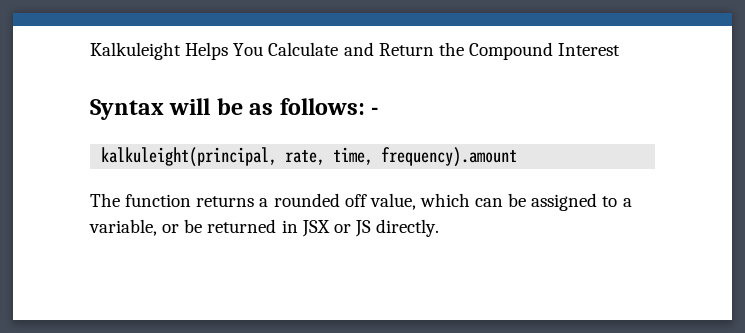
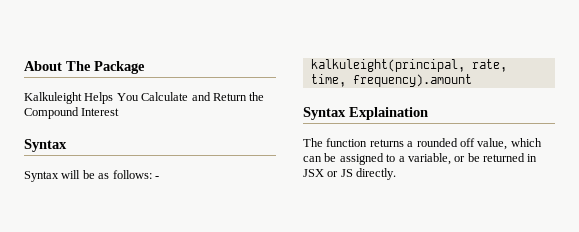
+ About The Package
  Kalkuleight Helps You Calculate and Return the Compound Interest
+ Syntax
+ Syntax Explaination

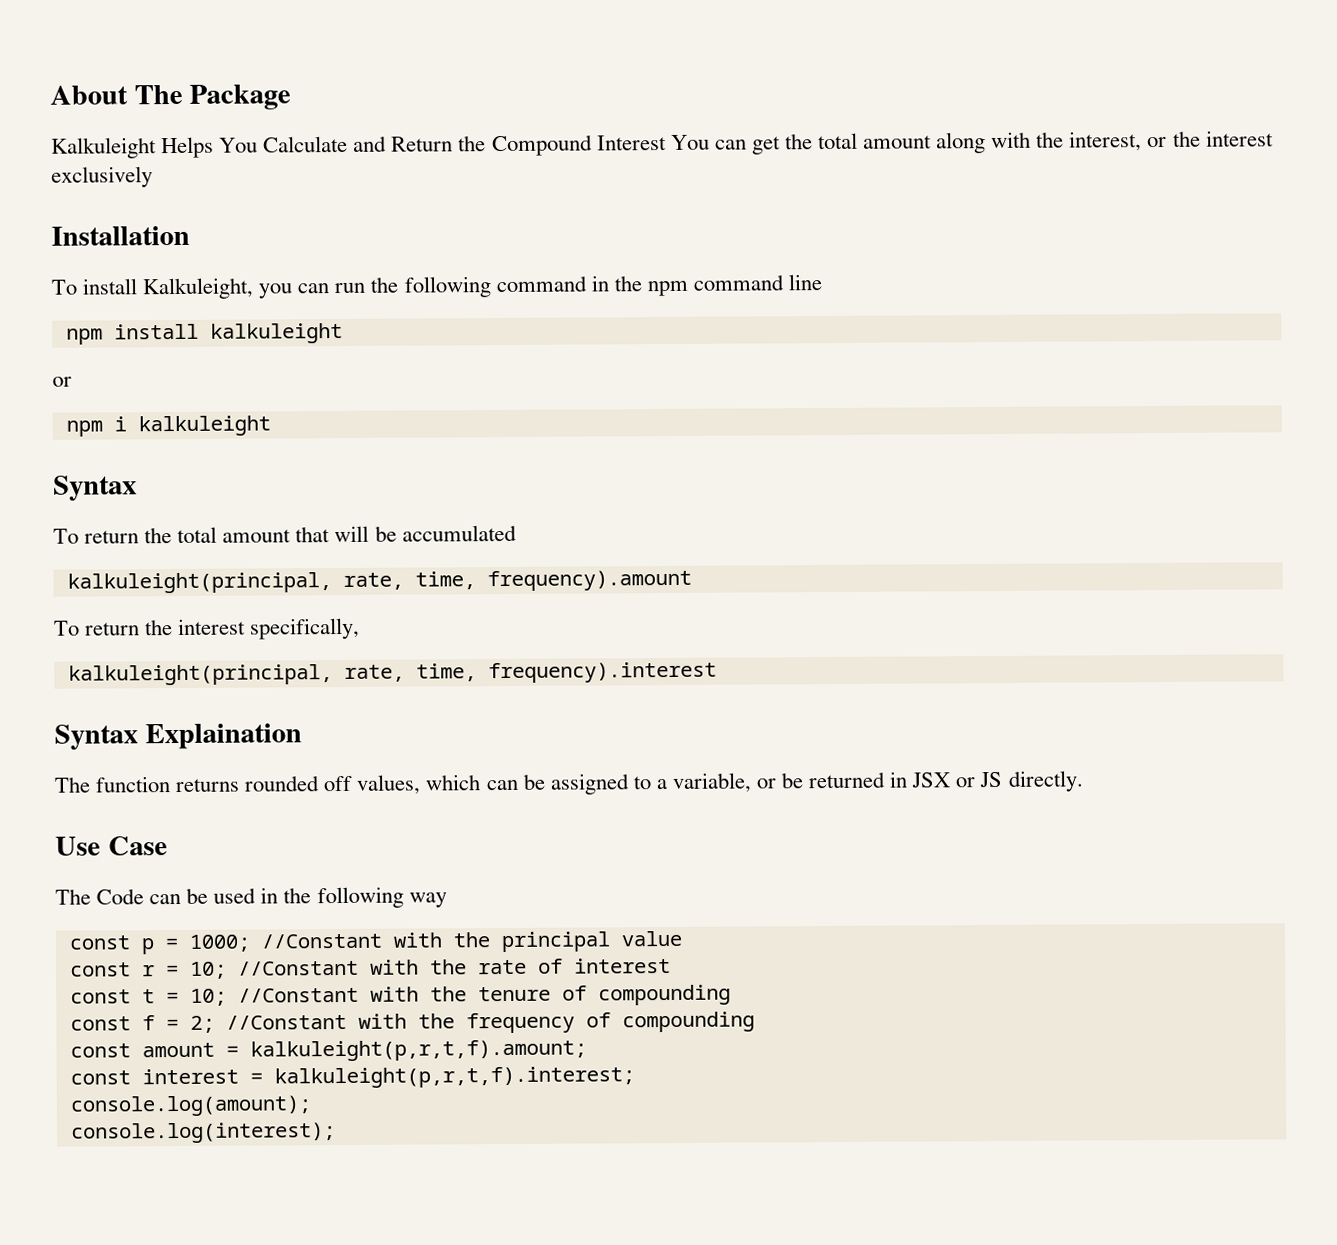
- Kalkuleight Helps You Calculate and Return the Compound Interest
+ Kalkuleight Helps You Calculate and Return the Compound Interest You can get the total amount along with the interest, or the interest exclusively
+ Installation
+ To install Kalkuleight, you can run the following command in the npm command line
+ npm install kalkuleight
+ or
+ npm i kalkuleight
  Syntax
- Syntax will be as follows: -
+ To return the total amount that will be accumulated
  kalkuleight(principal, rate, time, frequency).amount
+ To return the interest specifically,
+ kalkuleight(principal, rate, time, frequency).interest
- The function returns a rounded off value, which can be assigned to a variable, or be returned in JSX or JS directly.
+ The function returns rounded off values, which can be assigned to a variable, or be returned in JSX or JS directly.
+ Use Case
+ The Code can be used in the following way
+ const p = 1000; //Constant with the principal value
+ const r = 10; //Constant with the rate of interest
+ const t = 10; //Constant with the tenure of compounding
+ const f = 2; //Constant with the frequency of compounding
+ const amount = kalkuleight(p,r,t,f).amount;
+ const interest = kalkuleight(p,r,t,f).interest;
+ console.log(amount);
+ console.log(interest);

